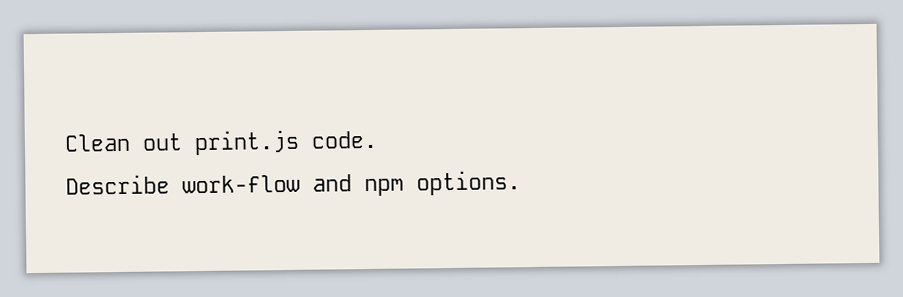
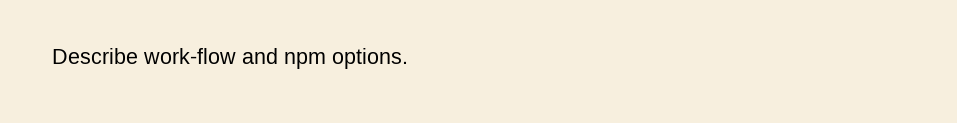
- Clean out print.js code.

